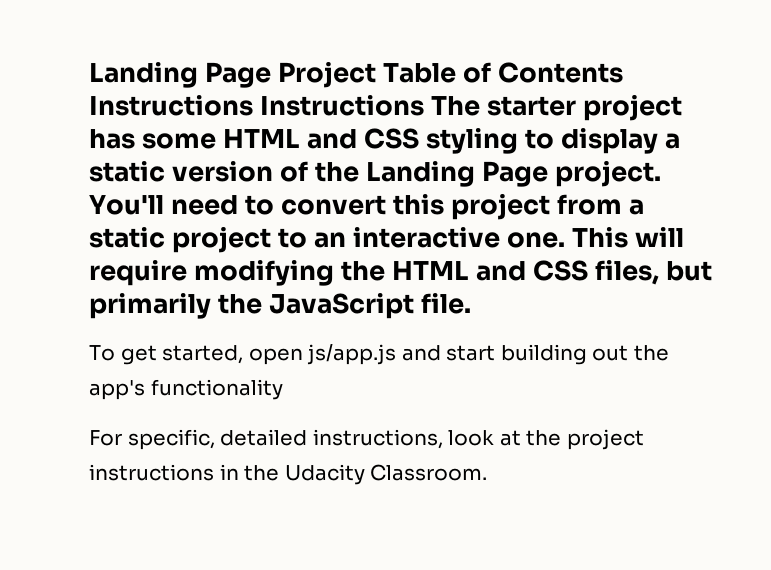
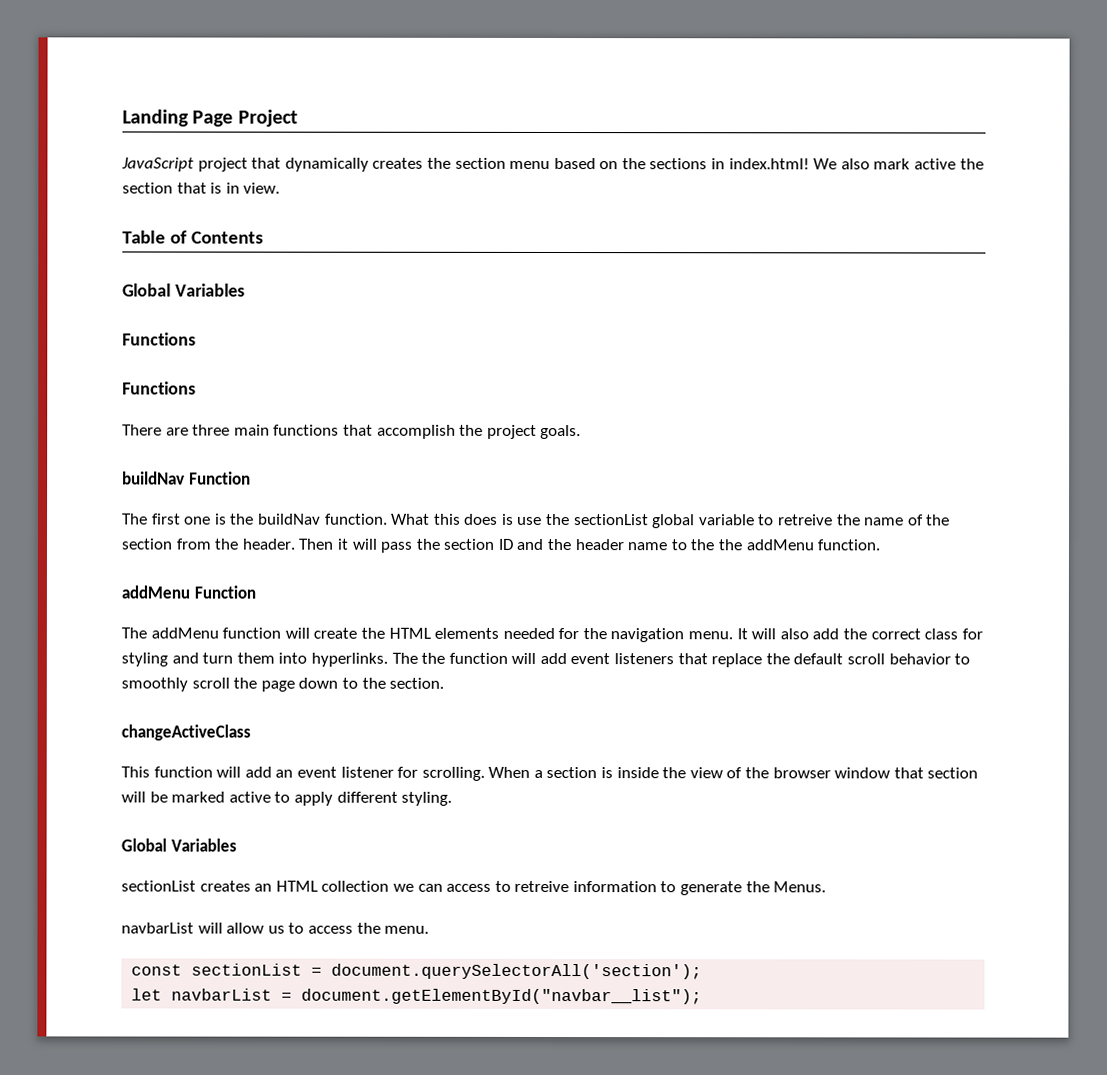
- Landing Page Project Table of Contents Instructions Instructions The starter project has some HTML and CSS styling to display a static version of the Landing Page project. You'll need to convert this project from a static project to an interactive one. This will require modifying the HTML and CSS files, but primarily the JavaScript file.
- To get started, open js/app.js and start building out the app's functionality
- For specific, detailed instructions, look at the project instructions in the Udacity Classroom.
+ Landing Page Project
+ JavaScript project that dynamically creates the section menu based on the sections in index.html! We also mark active the section that is in view.
+ Table of Contents
+ Global Variables
+ Functions
+ Functions
+ There are three main functions that accomplish the project goals.
+ buildNav Function
+ The first one is the buildNav function. What this does is use the sectionList global variable to retreive the name of the section from the header. Then it will pass the section ID and the header name to the the addMenu function.
+ addMenu Function
+ The addMenu function will create the HTML elements needed for the navigation menu. It will also add the correct class for styling and turn them into hyperlinks. The the function will add event listeners that replace the default scroll behavior to smoothly scroll the page down to the section.
+ changeActiveClass
+ This function will add an event listener for scrolling. When a section is inside the view of the browser window that section will be marked active to apply different styling.
+ Global Variables
+ sectionList creates an HTML collection we can access to retreive information to generate the Menus.
+ navbarList will allow us to access the menu.
+ const sectionList = document.querySelectorAll('section');
+ let navbarList = document.getElementById("navbar__list");

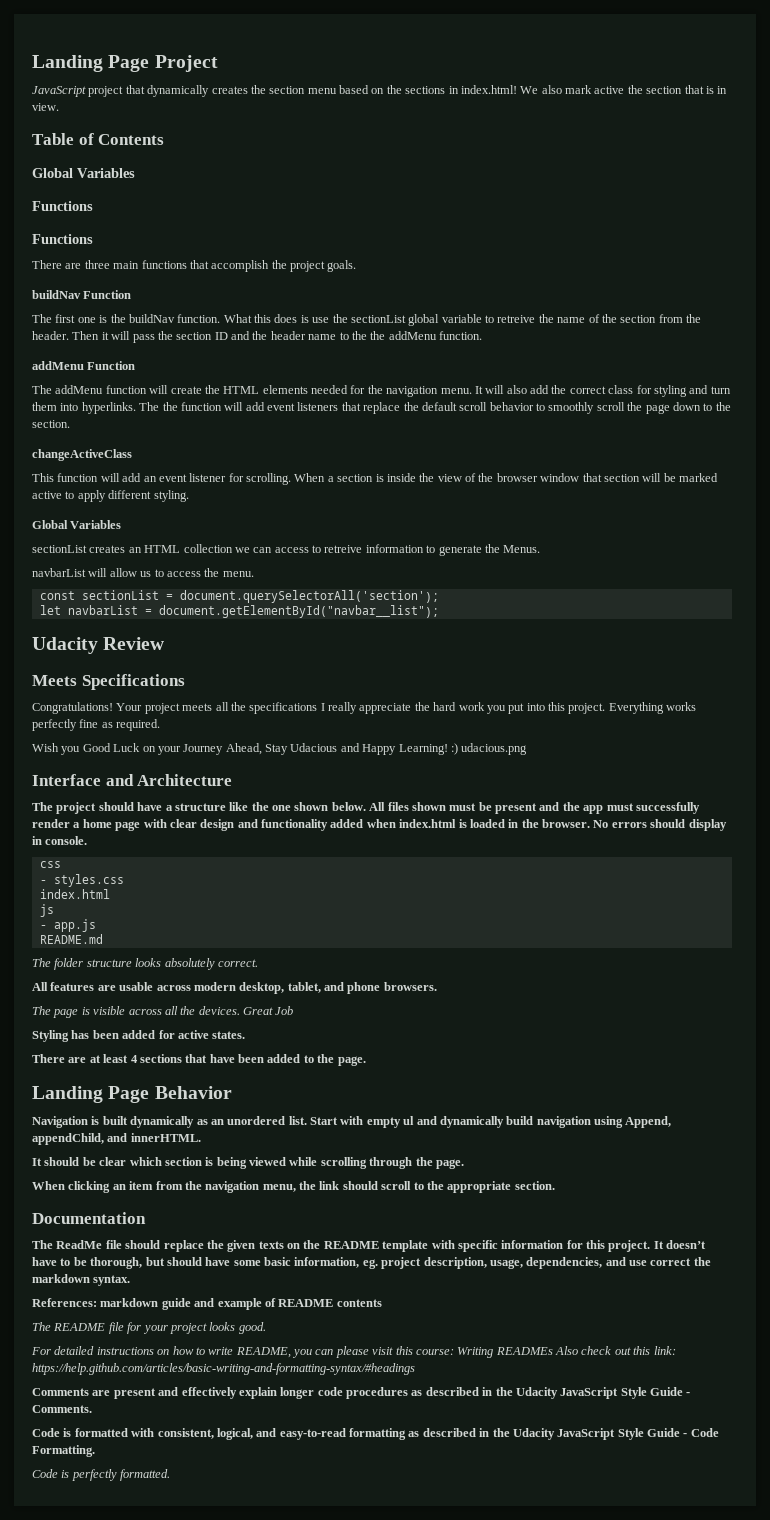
+ Udacity Review
+ Meets Specifications
+ Congratulations! Your project meets all the specifications I really appreciate the hard work you put into this project. Everything works perfectly fine as required.
+ Wish you Good Luck on your Journey Ahead, Stay Udacious and Happy Learning! :) udacious.png
+ Interface and Architecture
+ The project should have a structure like the one shown below. All files shown must be present and the app must successfully render a home page with clear design and functionality added when index.html is loaded in the browser. No errors should display in console.
+ css
+ - styles.css
+ index.html
+ js
+ - app.js
+ README.md
+ The folder structure looks absolutely correct.
+ All features are usable across modern desktop, tablet, and phone browsers.
+ The page is visible across all the devices. Great Job
+ Styling has been added for active states.
+ There are at least 4 sections that have been added to the page.
+ Landing Page Behavior
+ Navigation is built dynamically as an unordered list. Start with empty ul and dynamically build navigation using Append, appendChild, and innerHTML.
+ It should be clear which section is being viewed while scrolling through the page.
+ When clicking an item from the navigation menu, the link should scroll to the appropriate section.
+ Documentation
+ The ReadMe file should replace the given texts on the README template with specific information for this project. It doesn’t have to be thorough, but should have some basic information, eg. project description, usage, dependencies, and use correct the markdown syntax.
+ References: markdown guide and example of README contents
+ The README file for your project looks good.
+ For detailed instructions on how to write README, you can please visit this course: Writing READMEs Also check out this link: https://help.github.com/articles/basic-writing-and-formatting-syntax/#headings
+ Comments are present and effectively explain longer code procedures as described in the Udacity JavaScript Style Guide - Comments.
+ Code is formatted with consistent, logical, and easy-to-read formatting as described in the Udacity JavaScript Style Guide - Code Formatting.
+ Code is perfectly formatted.

